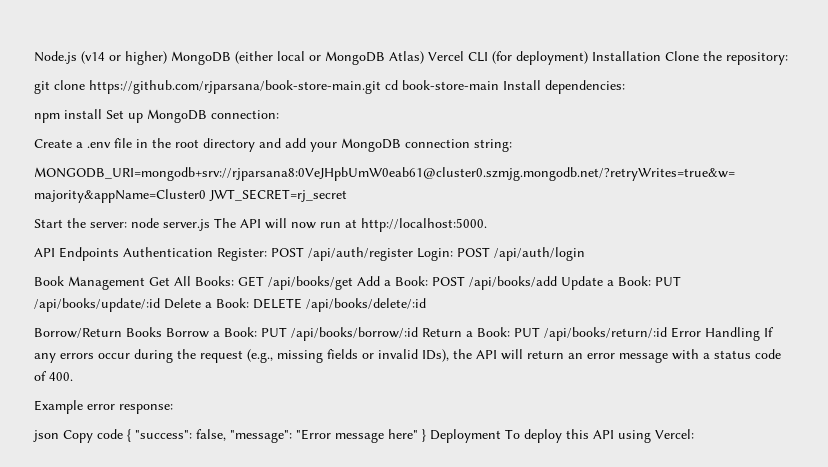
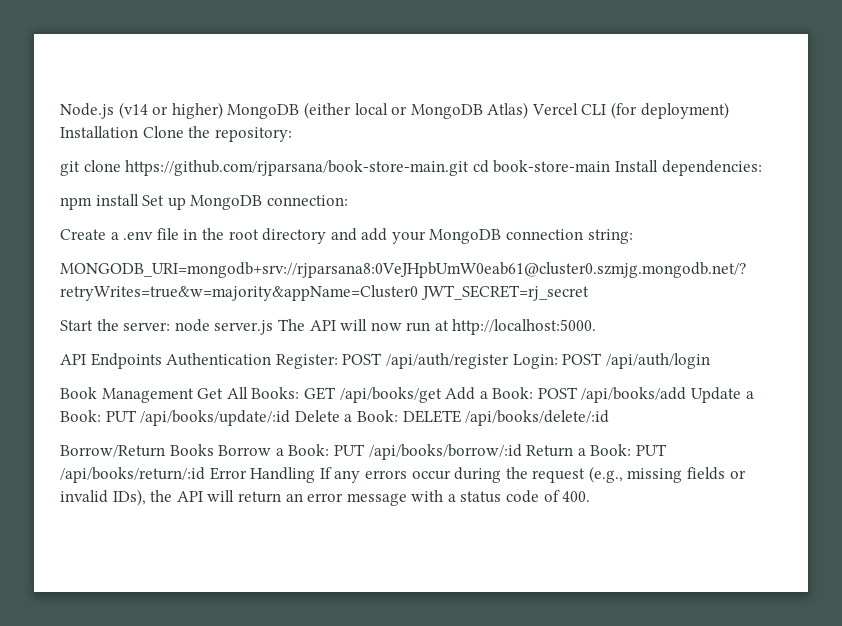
- Example error response:
- json Copy code { "success": false, "message": "Error message here" } Deployment To deploy this API using Vercel:

